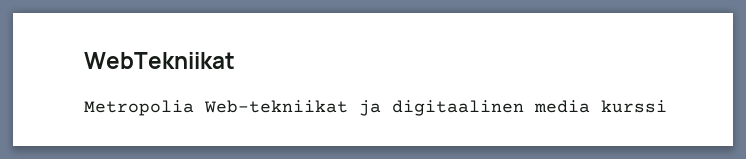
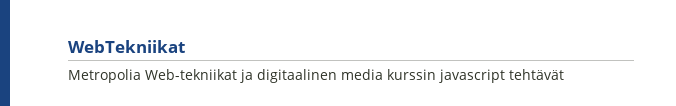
- Metropolia Web-tekniikat ja digitaalinen media kurssi
+ Metropolia Web-tekniikat ja digitaalinen media kurssin javascript tehtävät

